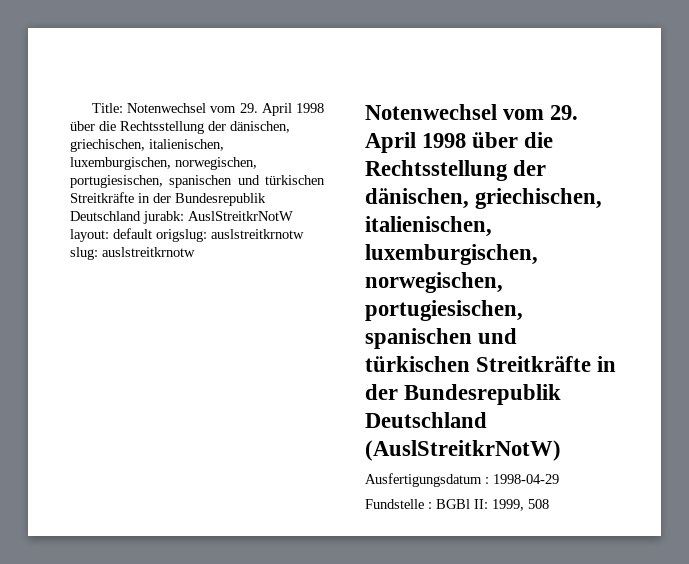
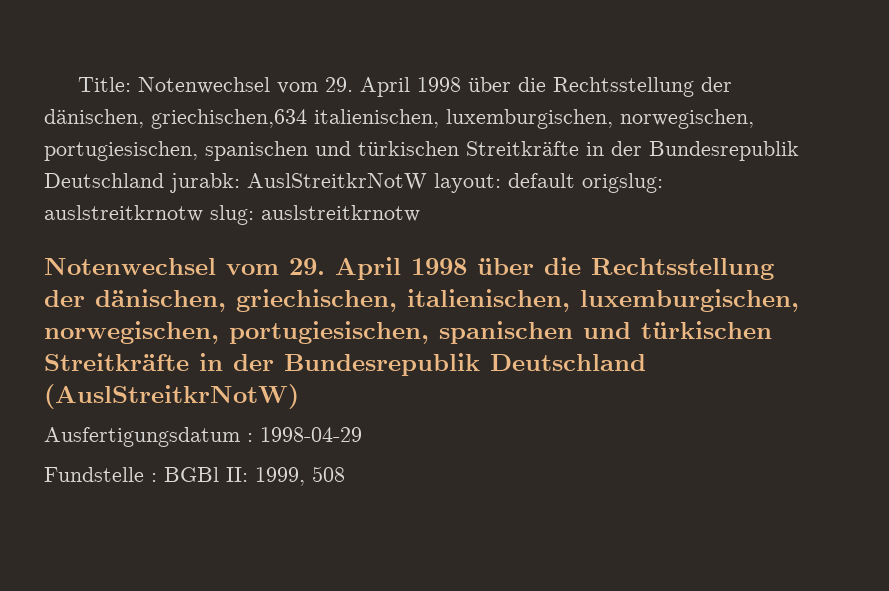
- Title: Notenwechsel vom 29. April 1998 über die Rechtsstellung der dänischen, griechischen, italienischen, luxemburgischen, norwegischen, portugiesischen, spanischen und türkischen Streitkräfte in der Bundesrepublik Deutschland jurabk: AuslStreitkrNotW layout: default origslug: auslstreitkrnotw slug: auslstreitkrnotw
+ Title: Notenwechsel vom 29. April 1998 über die Rechtsstellung der dänischen, griechischen,634 italienischen, luxemburgischen, norwegischen, portugiesischen, spanischen und türkischen Streitkräfte in der Bundesrepublik Deutschland jurabk: AuslStreitkrNotW layout: default origslug: auslstreitkrnotw slug: auslstreitkrnotw

